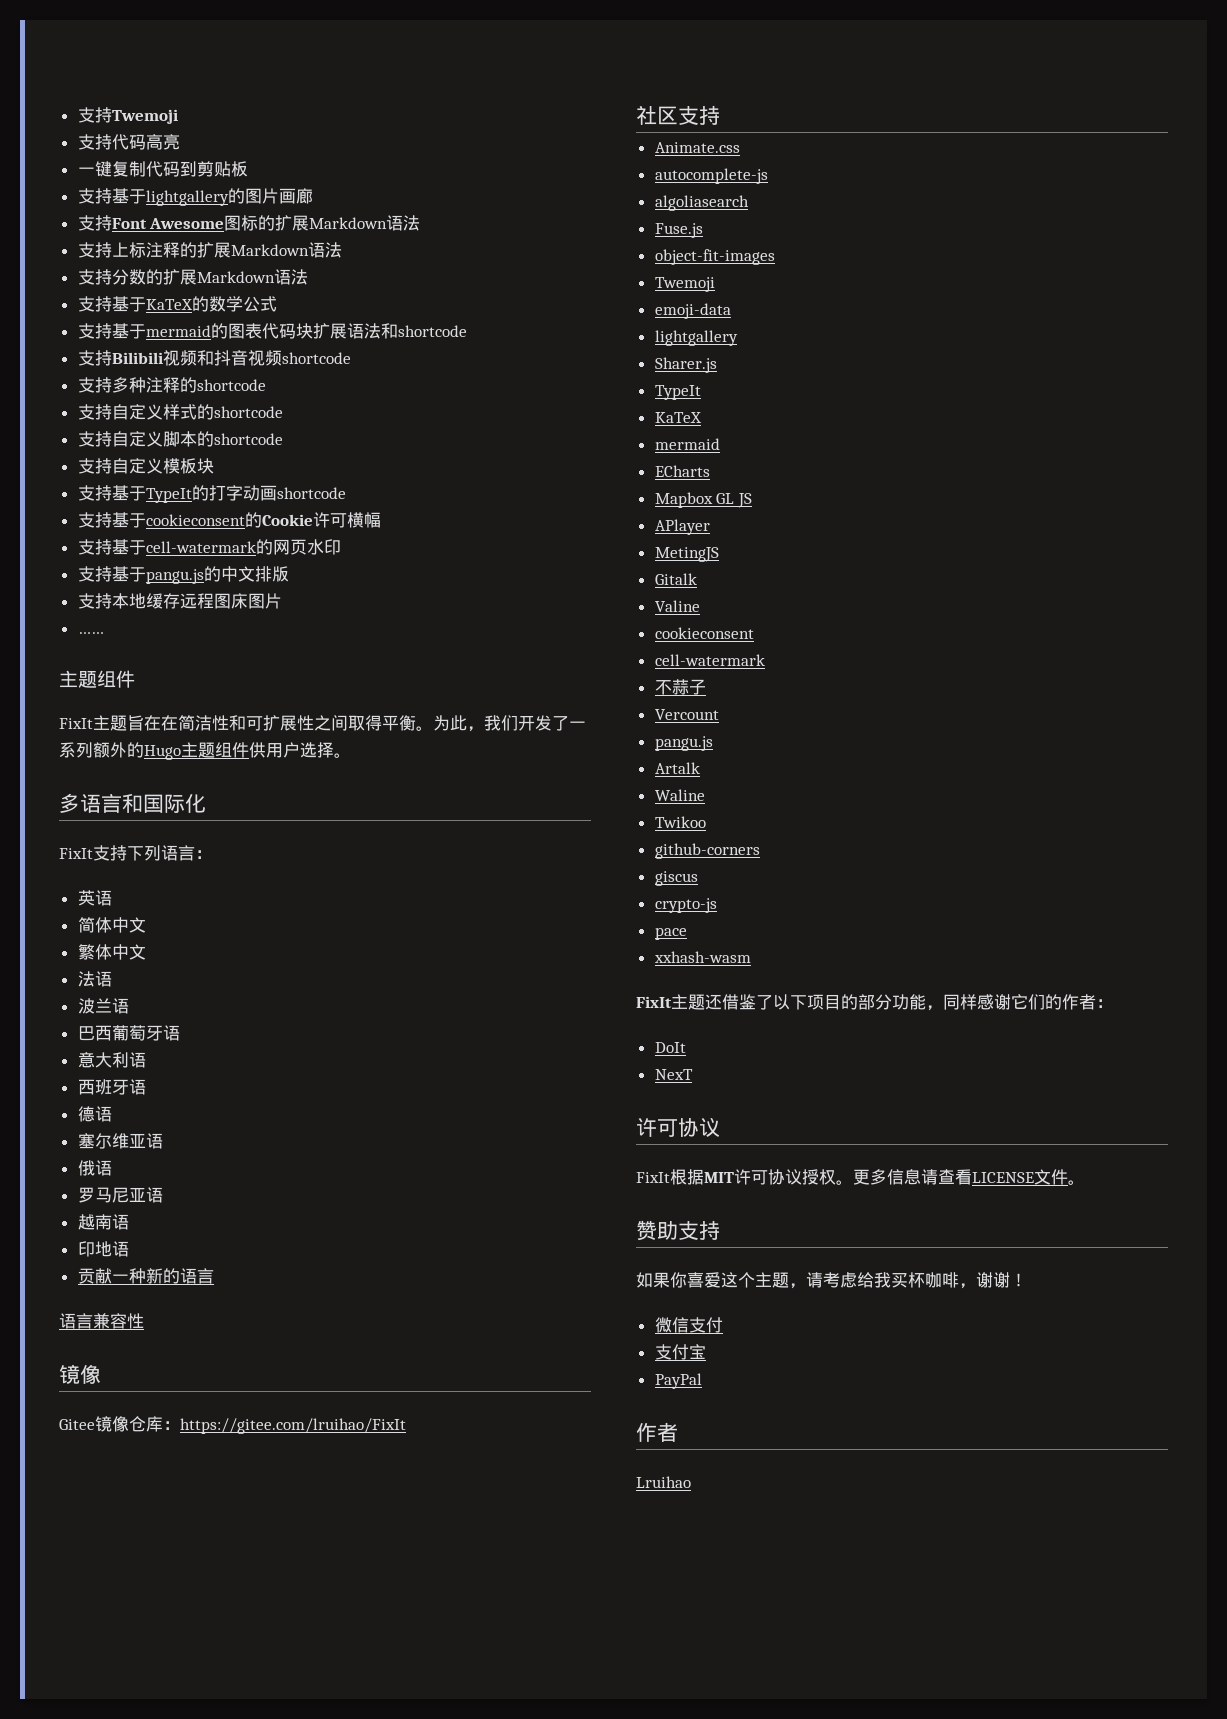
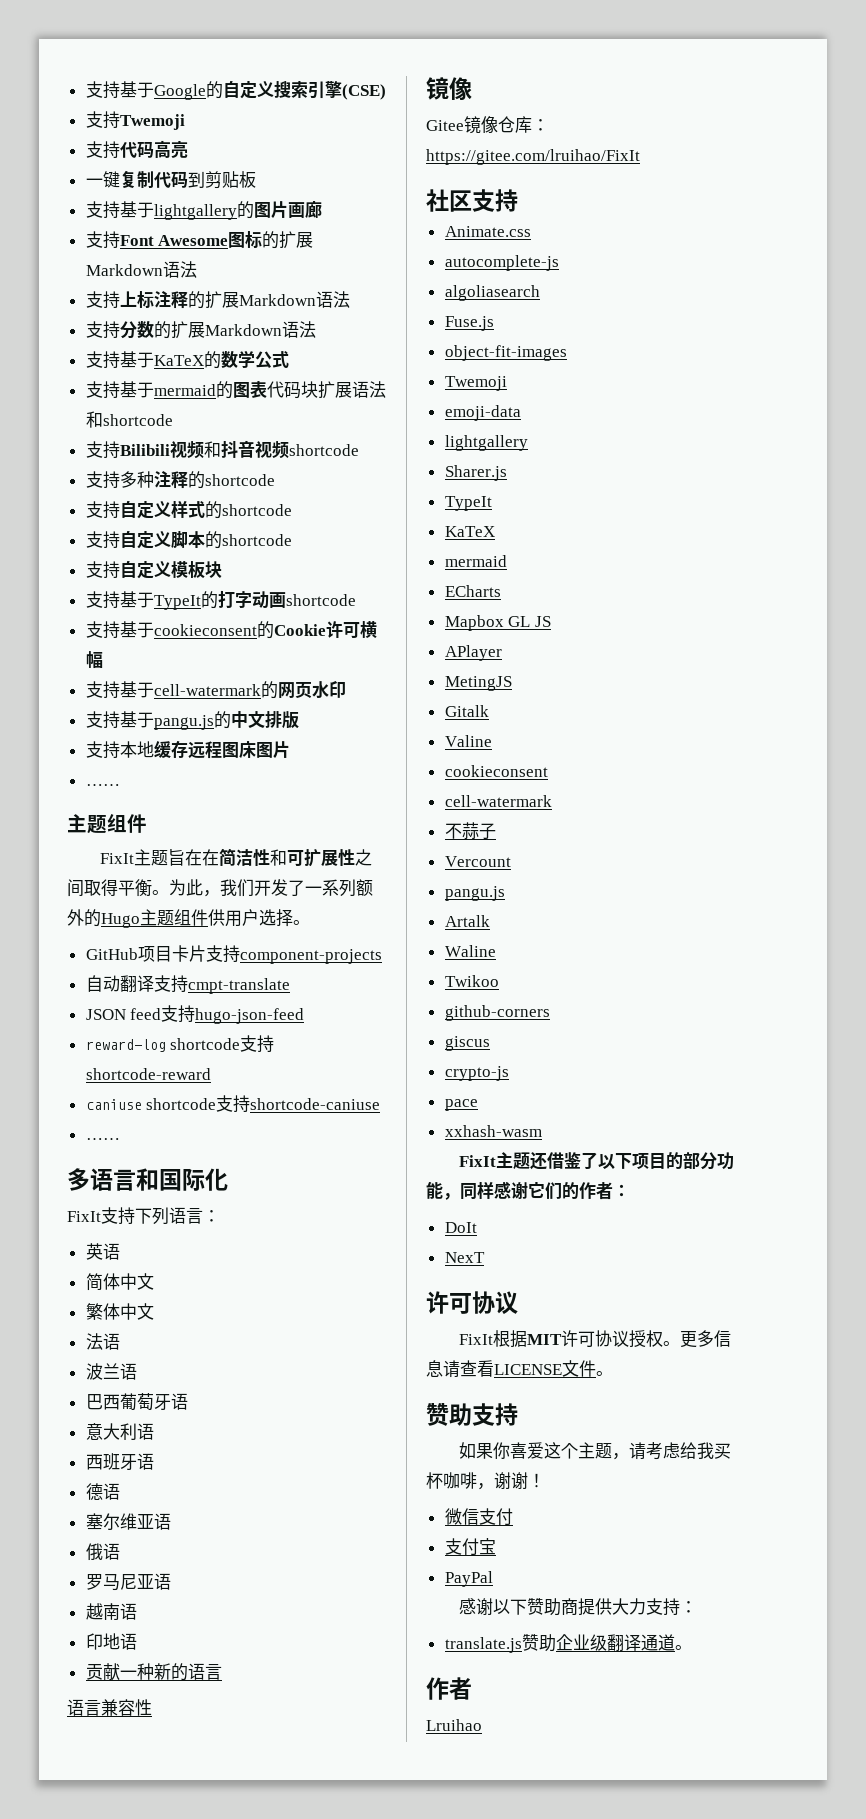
+ 支持基于Google的自定义搜索引擎(CSE)
+ GitHub项目卡片支持component-projects
+ 自动翻译支持cmpt-translate
+ JSON feed支持hugo-json-feed
+ reward-log shortcode支持shortcode-reward
+ caniuse shortcode支持shortcode-caniuse
+ ……
+ 感谢以下赞助商提供大力支持：
+ translate.js赞助企业级翻译通道。

